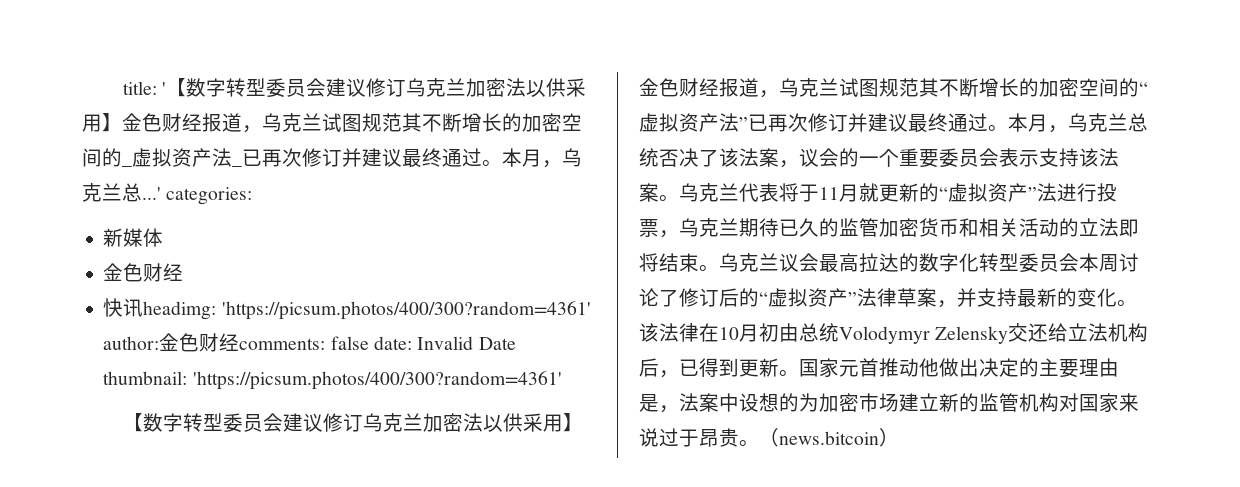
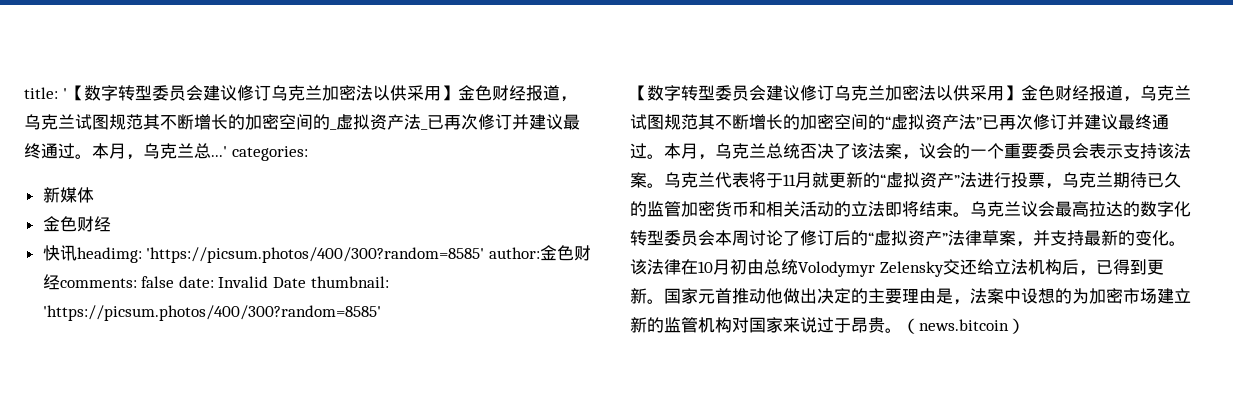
- 快讯headimg: 'https://picsum.photos/400/300?random=4361' author:金色财经comments: false date: Invalid Date thumbnail: 'https://picsum.photos/400/300?random=4361'
+ 快讯headimg: 'https://picsum.photos/400/300?random=8585' author:金色财经comments: false date: Invalid Date thumbnail: 'https://picsum.photos/400/300?random=8585'

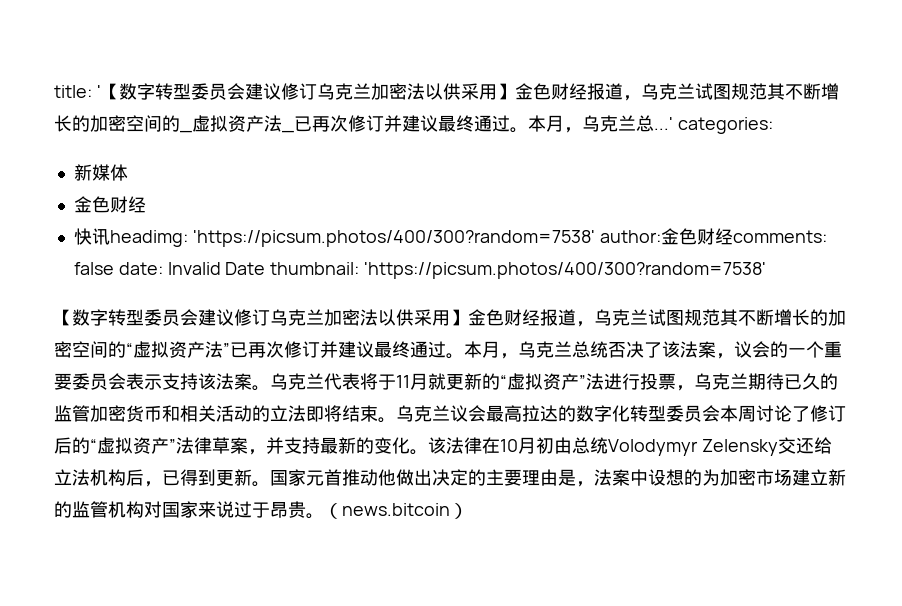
- 快讯headimg: 'https://picsum.photos/400/300?random=8585' author:金色财经comments: false date: Invalid Date thumbnail: 'https://picsum.photos/400/300?random=8585'
+ 快讯headimg: 'https://picsum.photos/400/300?random=7538' author:金色财经comments: false date: Invalid Date thumbnail: 'https://picsum.photos/400/300?random=7538'

